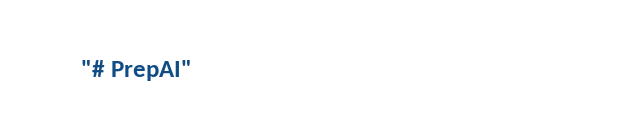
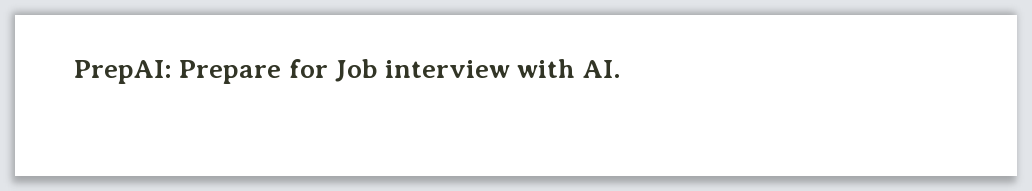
- "# PrepAI"
+ PrepAI: Prepare for Job interview with AI.

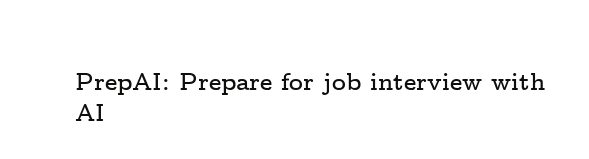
- PrepAI: Prepare for Job interview with AI.
+ PrepAI: Prepare for job interview with AI

